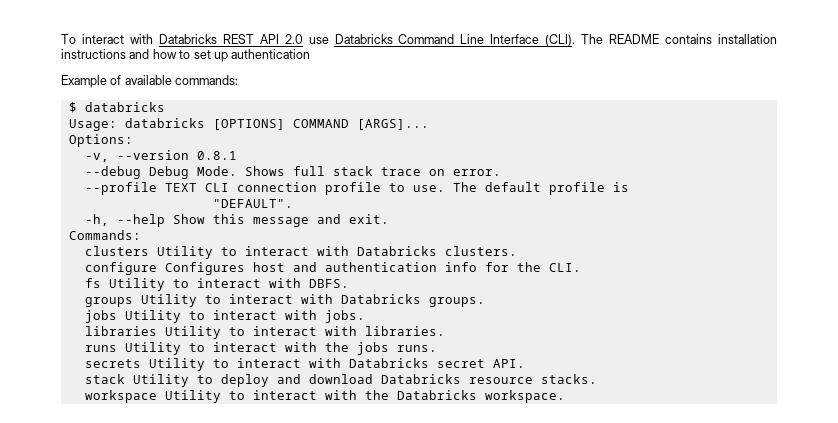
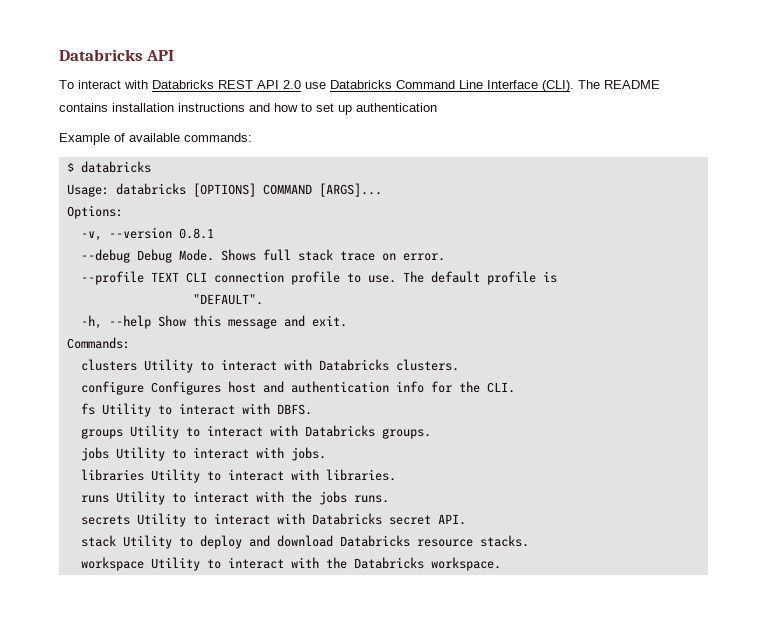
+ Databricks API

